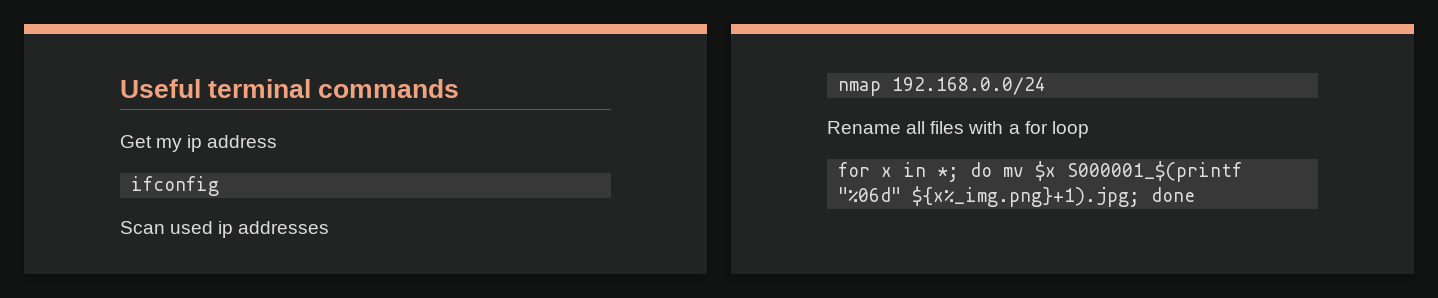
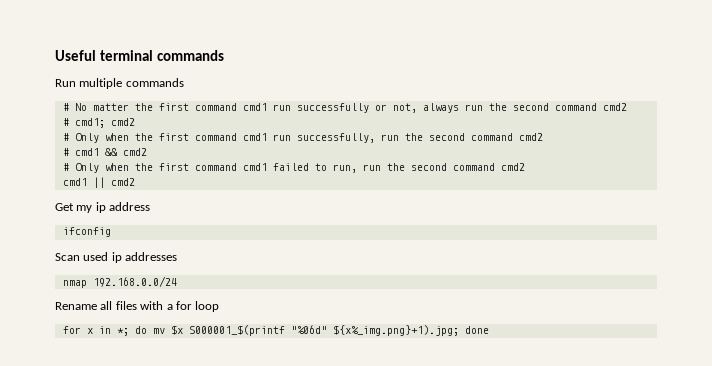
+ Run multiple commands
+ # No matter the first command cmd1 run successfully or not, always run the second command cmd2
+ # cmd1; cmd2
+ # Only when the first command cmd1 run successfully, run the second command cmd2
+ # cmd1 && cmd2
+ # Only when the first command cmd1 failed to run, run the second command cmd2
+ cmd1 || cmd2

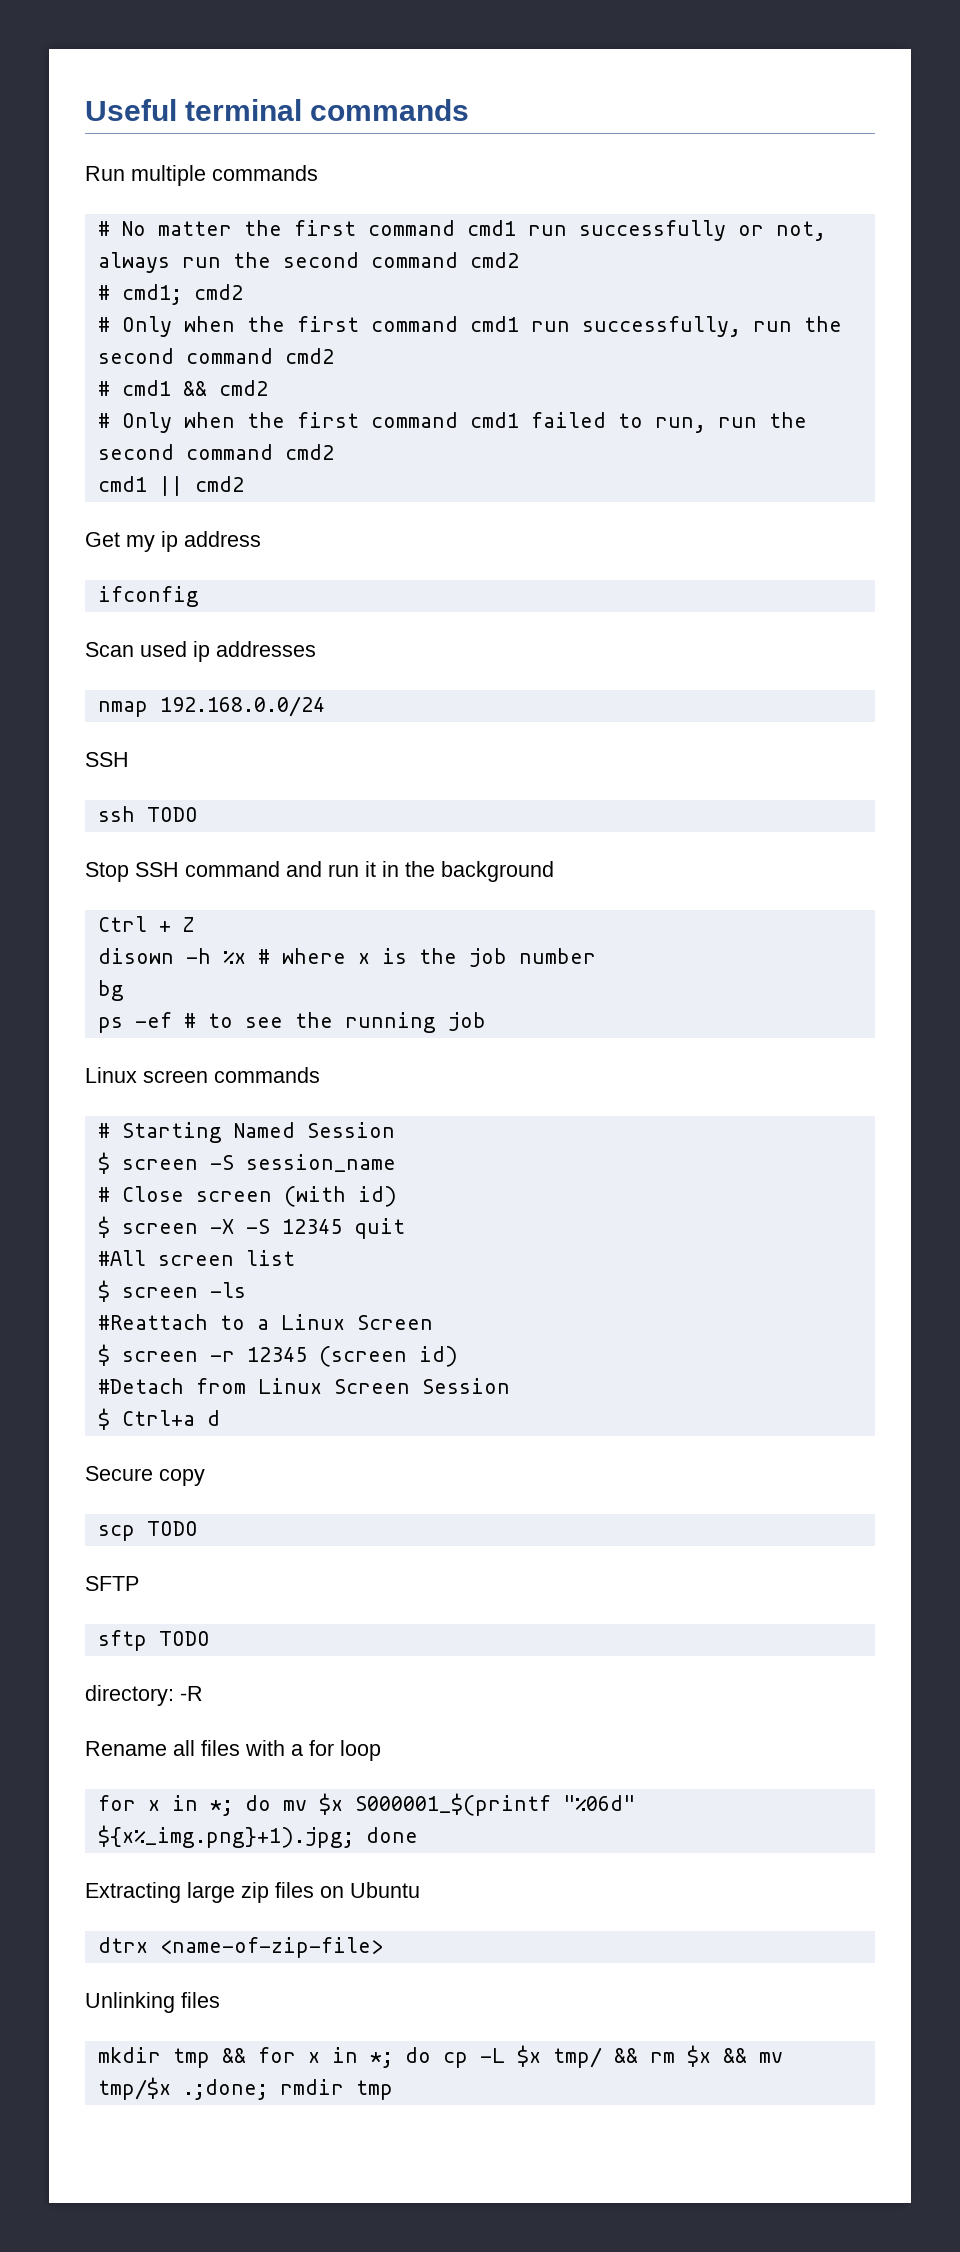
  nmap 192.168.0.0/24
+ SSH
+ ssh TODO
+ Stop SSH command and run it in the background
+ Ctrl + Z
+ disown -h %x # where x is the job number
+ bg
+ ps -ef # to see the running job
+ Linux screen commands
+ # Starting Named Session
+ $ screen -S session_name
+ # Close screen (with id)
+ $ screen -X -S 12345 quit
+ #All screen list
+ $ screen -ls
+ #Reattach to a Linux Screen
+ $ screen -r 12345 (screen id)
+ #Detach from Linux Screen Session
+ $ Ctrl+a d
+ Secure copy
+ scp TODO
+ SFTP
+ sftp TODO
+ directory: -R
+ Extracting large zip files on Ubuntu
+ dtrx <name-of-zip-file>
+ Unlinking files
+ mkdir tmp && for x in *; do cp -L $x tmp/ && rm $x && mv tmp/$x .;done; rmdir tmp

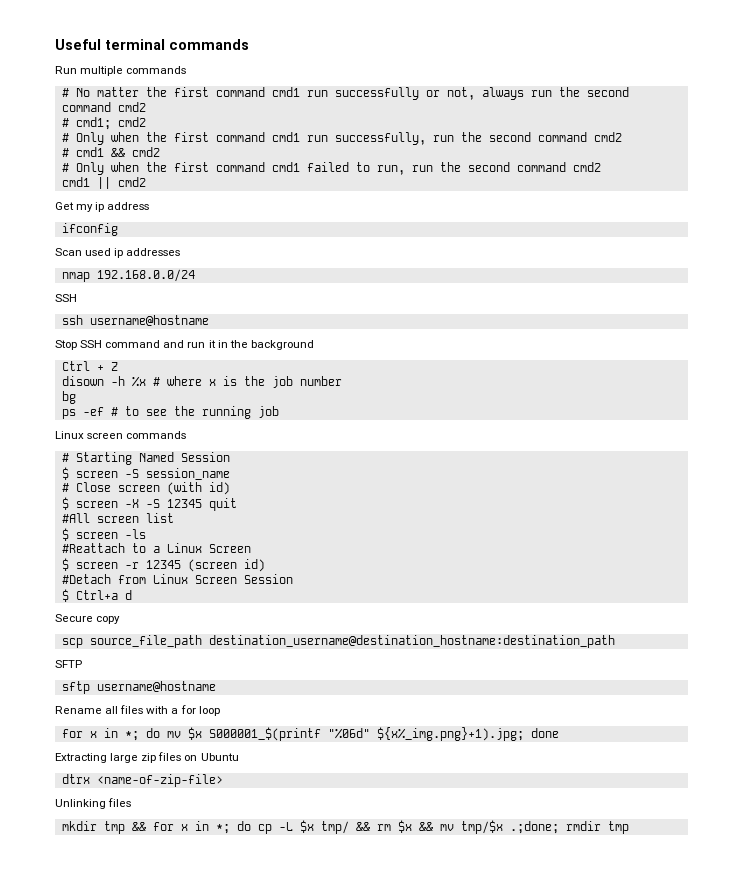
- ssh TODO
+ ssh username@hostname
- scp TODO
+ scp source_file_path destination_username@destination_hostname:destination_path
- sftp TODO
- directory: -R
+ sftp username@hostname

